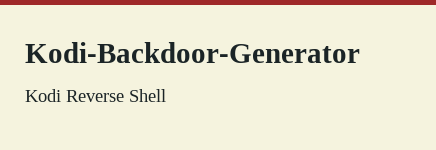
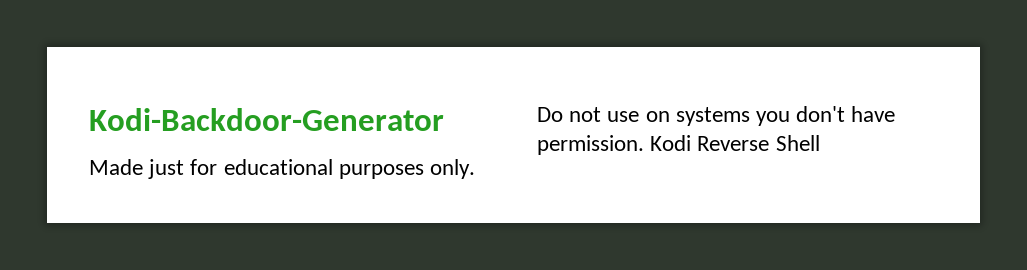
+ Made just for educational purposes only. Do not use on systems you don't have permission.

